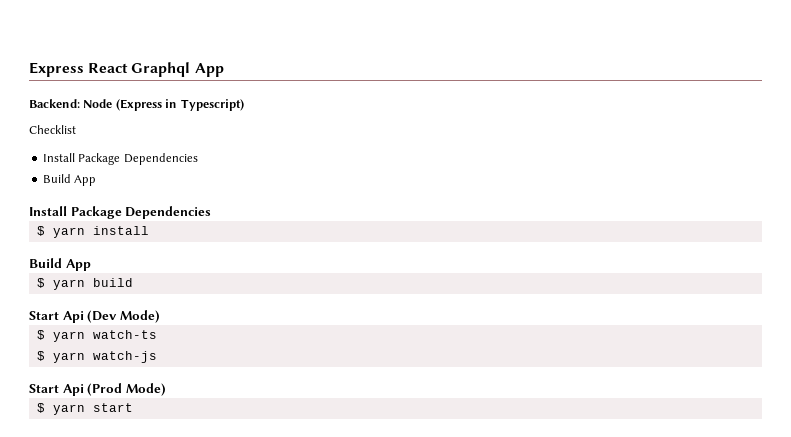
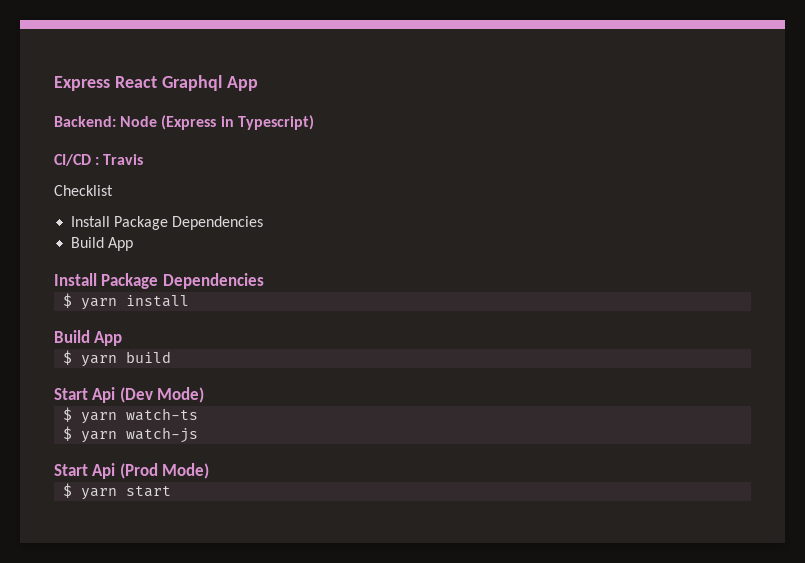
+ CI/CD : Travis

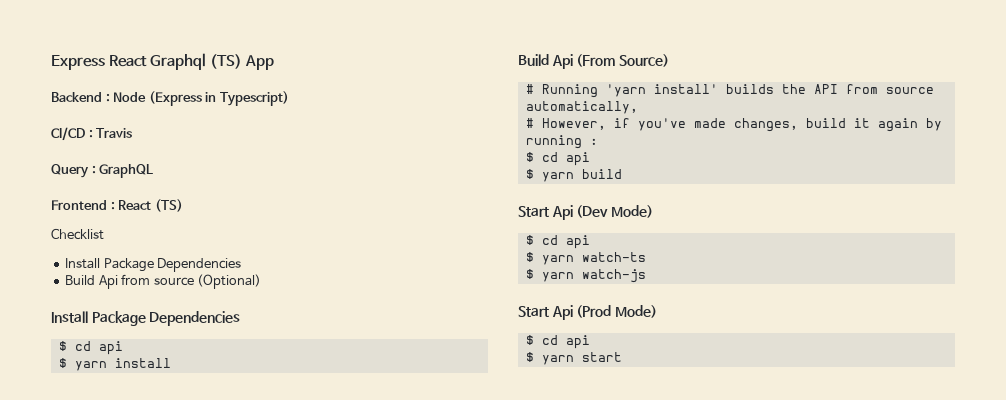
- Express React Graphql App
- Backend: Node (Express in Typescript)
+ Express React Graphql (TS) App
+ Backend : Node (Express in Typescript)
+ Query : GraphQL
+ Frontend : React (TS)
  Checklist
  Install Package Dependencies
- Build App
+ Build Api from source (Optional)
  Install Package Dependencies
+ $ cd api
  $ yarn install
- Build App
+ Build Api (From Source)
+ # Running 'yarn install' builds the API from source automatically,
+ # However, if you've made changes, build it again by running :
+ $ cd api
  Start Api (Dev Mode)
+ $ cd api
  Start Api (Prod Mode)
+ $ cd api

